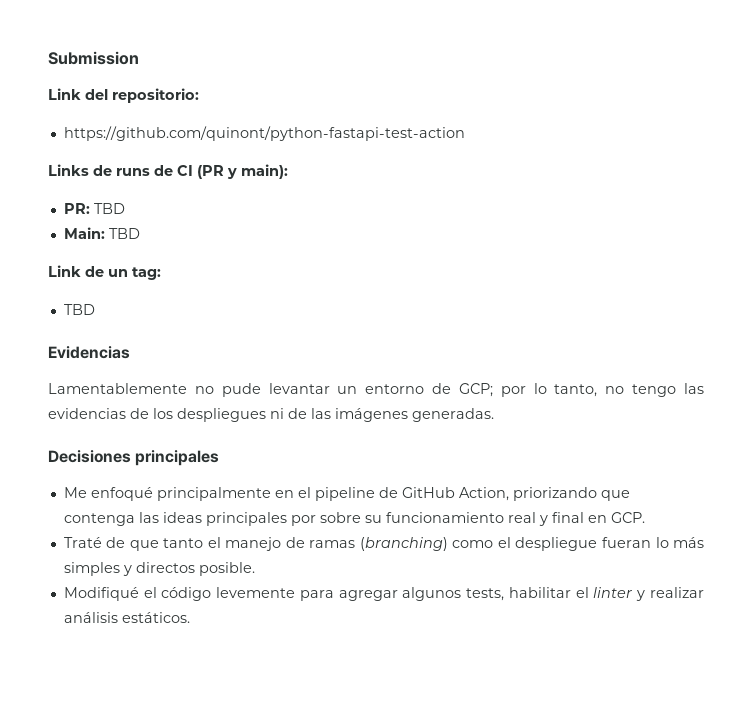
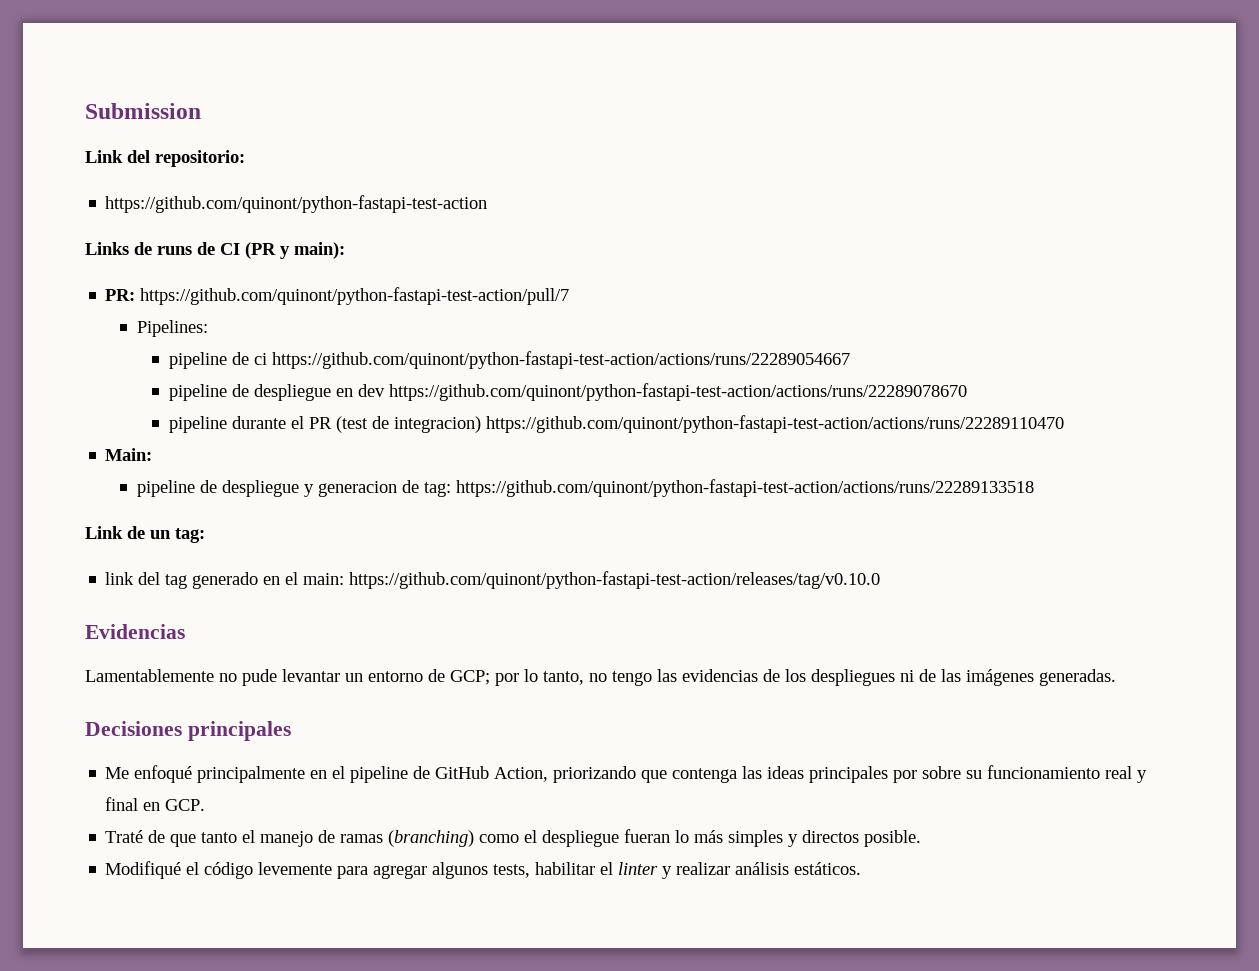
- PR: TBD
- Main: TBD
+ PR: https://github.com/quinont/python-fastapi-test-action/pull/7
+ Pipelines:
+ pipeline de ci https://github.com/quinont/python-fastapi-test-action/actions/runs/22289054667
+ pipeline de despliegue en dev https://github.com/quinont/python-fastapi-test-action/actions/runs/22289078670
+ pipeline durante el PR (test de integracion) https://github.com/quinont/python-fastapi-test-action/actions/runs/22289110470
+ Main:
+ pipeline de despliegue y generacion de tag: https://github.com/quinont/python-fastapi-test-action/actions/runs/22289133518
  Link de un tag:
- TBD
+ link del tag generado en el main: https://github.com/quinont/python-fastapi-test-action/releases/tag/v0.10.0

